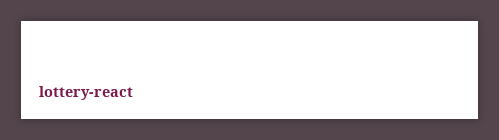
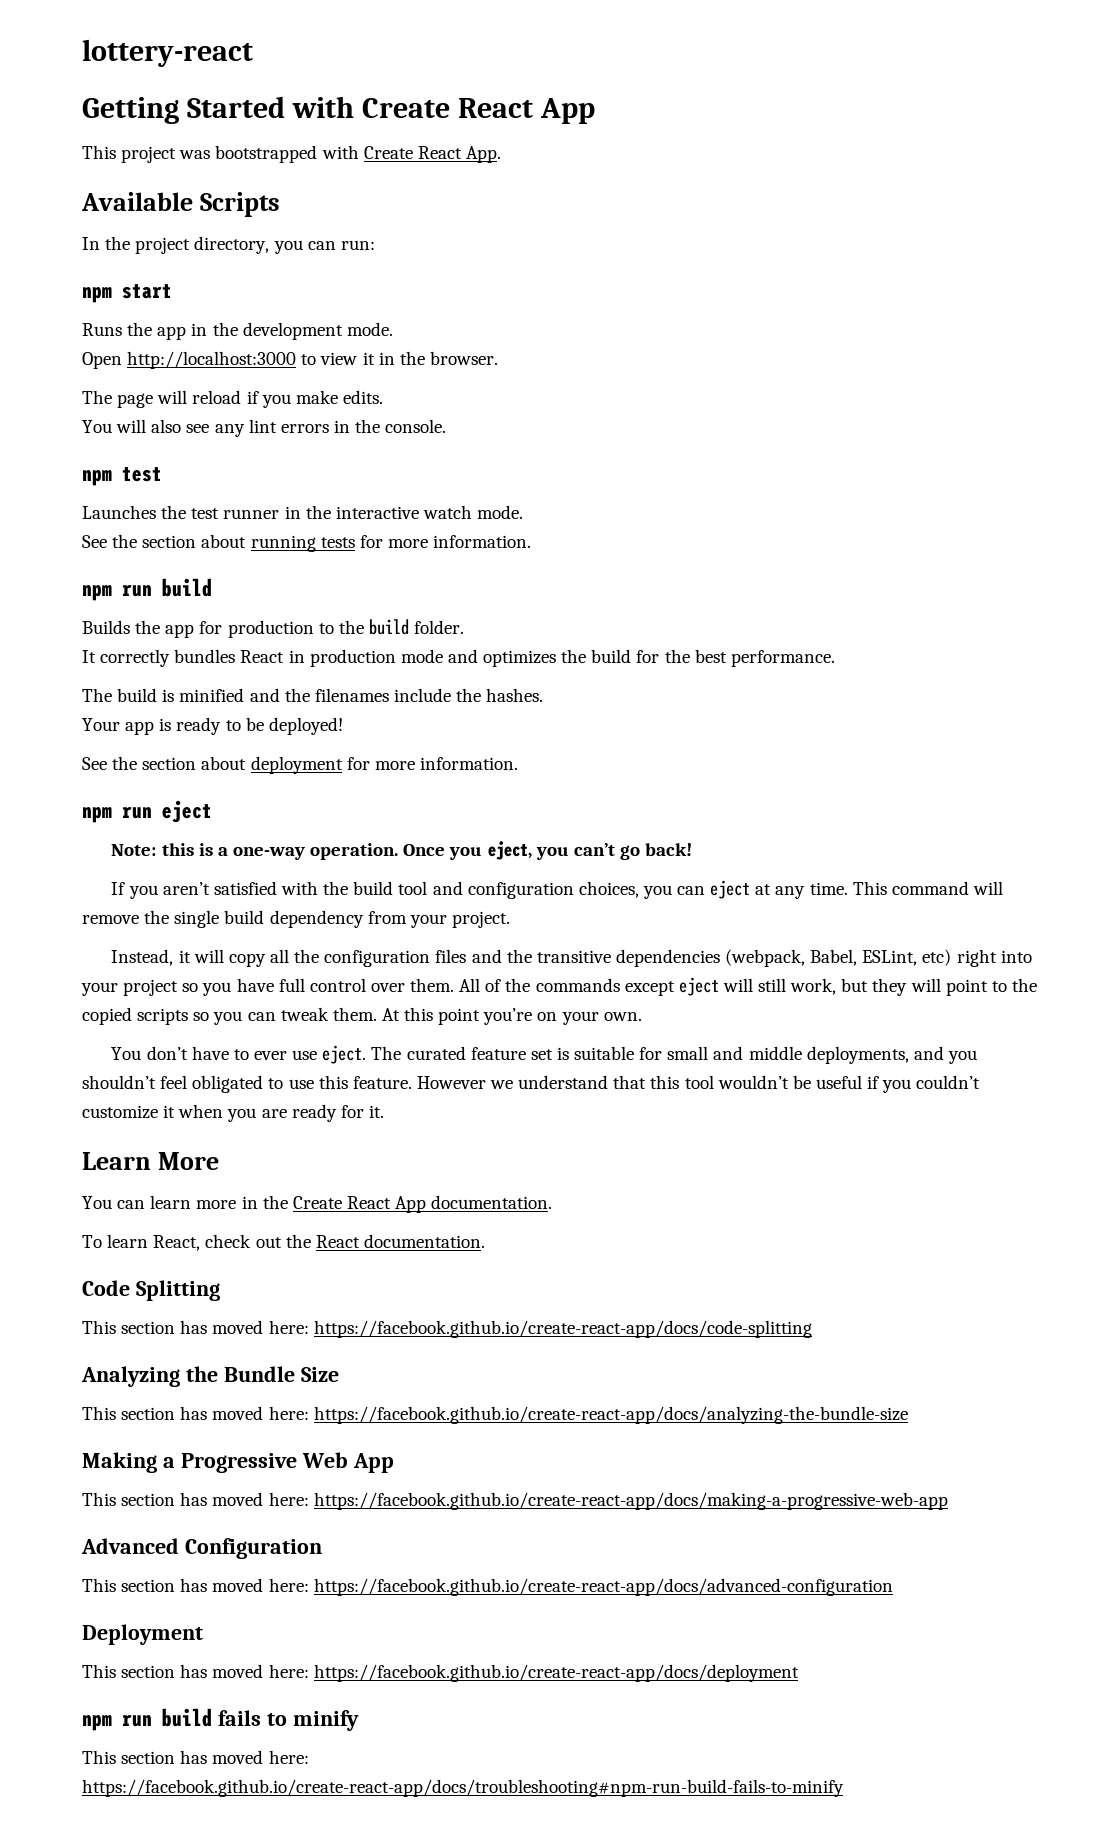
+ Getting Started with Create React App
+ This project was bootstrapped with Create React App.
+ Available Scripts
+ In the project directory, you can run:
+ npm start
+ Runs the app in the development mode.
+ Open http://localhost:3000 to view it in the browser.
+ The page will reload if you make edits.
+ You will also see any lint errors in the console.
+ npm test
+ Launches the test runner in the interactive watch mode.
+ See the section about running tests for more information.
+ npm run build
+ Builds the app for production to the build folder.
+ It correctly bundles React in production mode and optimizes the build for the best performance.
+ The build is minified and the filenames include the hashes.
+ Your app is ready to be deployed!
+ See the section about deployment for more information.
+ npm run eject
+ Note: this is a one-way operation. Once you eject, you can’t go back!
+ If you aren’t satisfied with the build tool and configuration choices, you can eject at any time. This command will remove the single build dependency from your project.
+ Instead, it will copy all the configuration files and the transitive dependencies (webpack, Babel, ESLint, etc) right into your project so you have full control over them. All of the commands except eject will still work, but they will point to the copied scripts so you can tweak them. At this point you’re on your own.
+ You don’t have to ever use eject. The curated feature set is suitable for small and middle deployments, and you shouldn’t feel obligated to use this feature. However we understand that this tool wouldn’t be useful if you couldn’t customize it when you are ready for it.
+ Learn More
+ You can learn more in the Create React App documentation.
+ To learn React, check out the React documentation.
+ Code Splitting
+ This section has moved here: https://facebook.github.io/create-react-app/docs/code-splitting
+ Analyzing the Bundle Size
+ This section has moved here: https://facebook.github.io/create-react-app/docs/analyzing-the-bundle-size
+ Making a Progressive Web App
+ This section has moved here: https://facebook.github.io/create-react-app/docs/making-a-progressive-web-app
+ Advanced Configuration
+ This section has moved here: https://facebook.github.io/create-react-app/docs/advanced-configuration
+ Deployment
+ This section has moved here: https://facebook.github.io/create-react-app/docs/deployment
+ npm run build fails to minify
+ This section has moved here: https://facebook.github.io/create-react-app/docs/troubleshooting#npm-run-build-fails-to-minify

